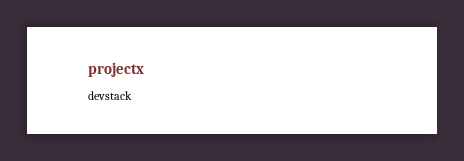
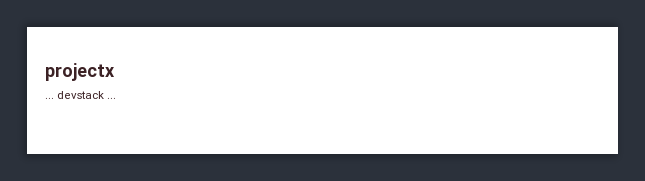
- devstack
+ ... devstack ...

